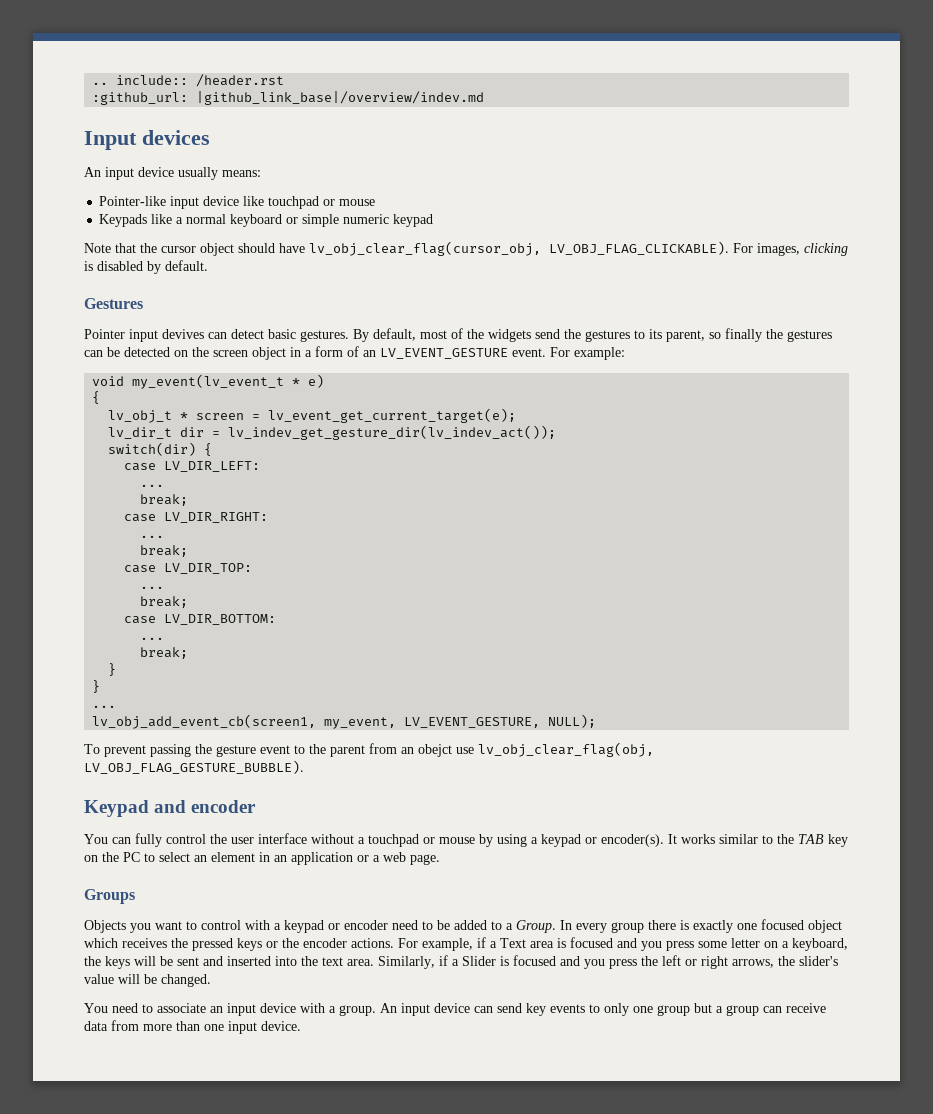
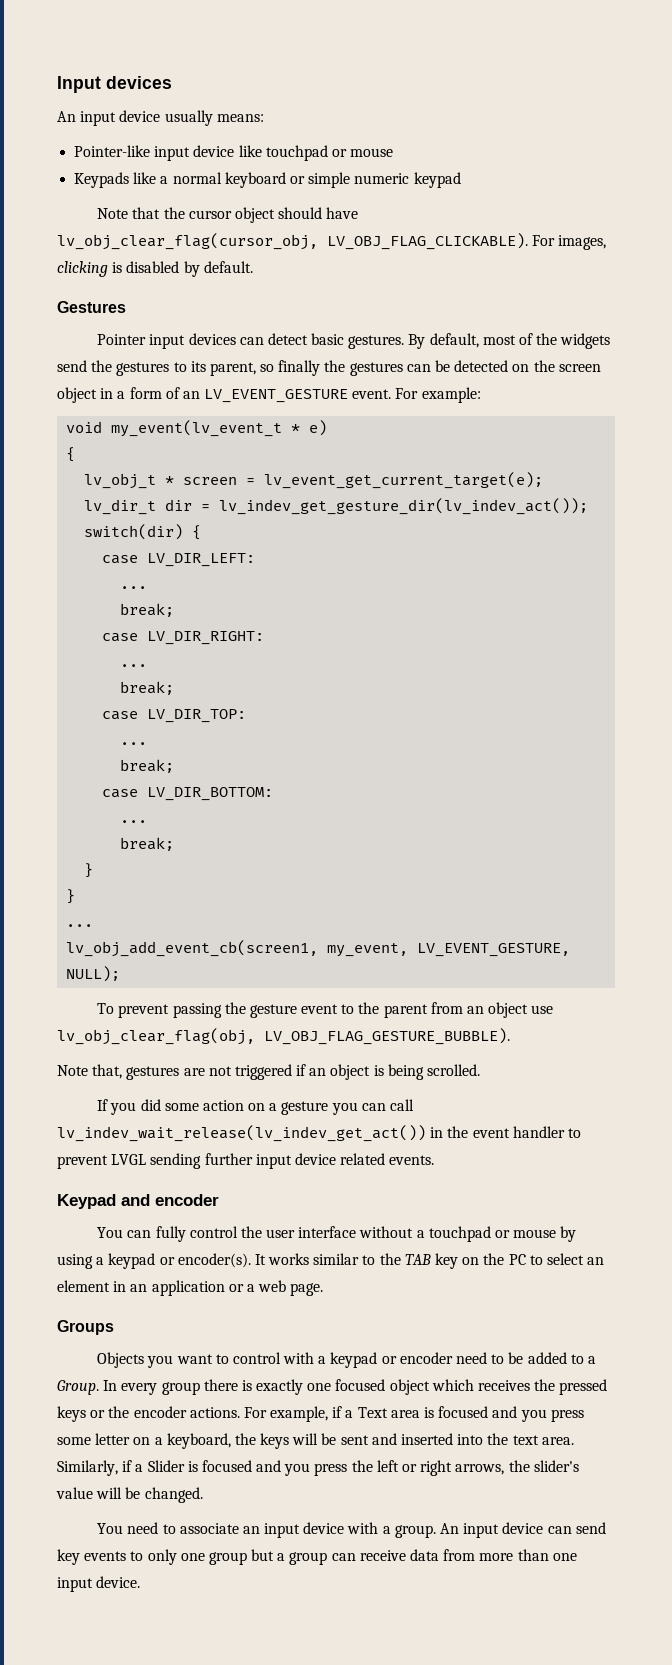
- .. include:: /header.rst
- :github_url: |github_link_base|/overview/indev.md
- Pointer input devives can detect basic gestures.
+ Pointer input devices can detect basic gestures.
- To prevent passing the gesture event to the parent from an obejct use lv_obj_clear_flag(obj, LV_OBJ_FLAG_GESTURE_BUBBLE).
+ To prevent passing the gesture event to the parent from an object use lv_obj_clear_flag(obj, LV_OBJ_FLAG_GESTURE_BUBBLE).
+ Note that, gestures are not triggered if an object is being scrolled.
+ If you did some action on a gesture you can call lv_indev_wait_release(lv_indev_get_act()) in the event handler to prevent LVGL sending further input device related events.

